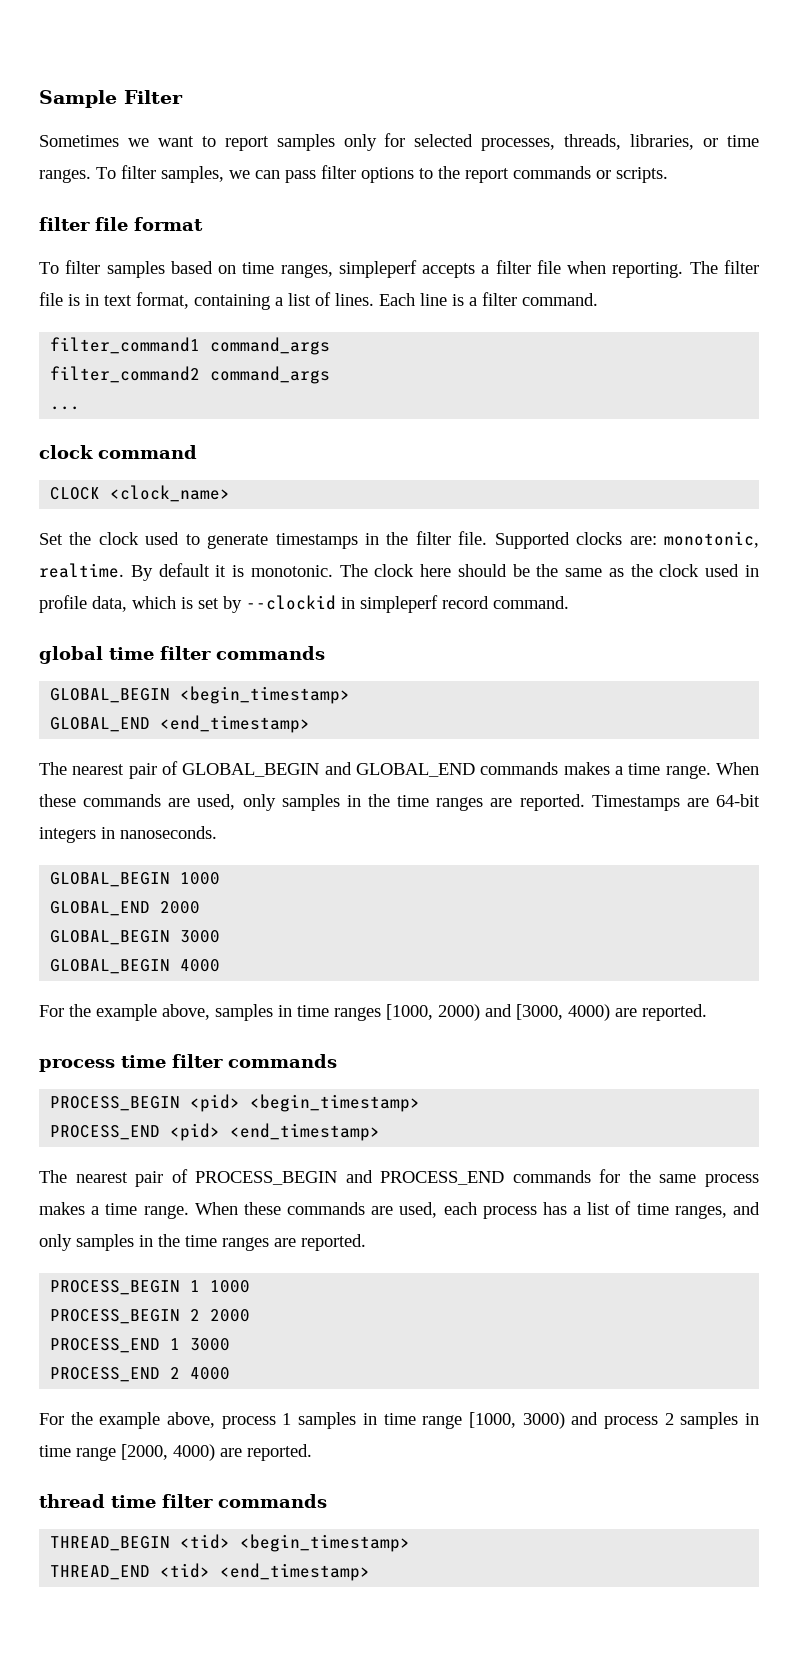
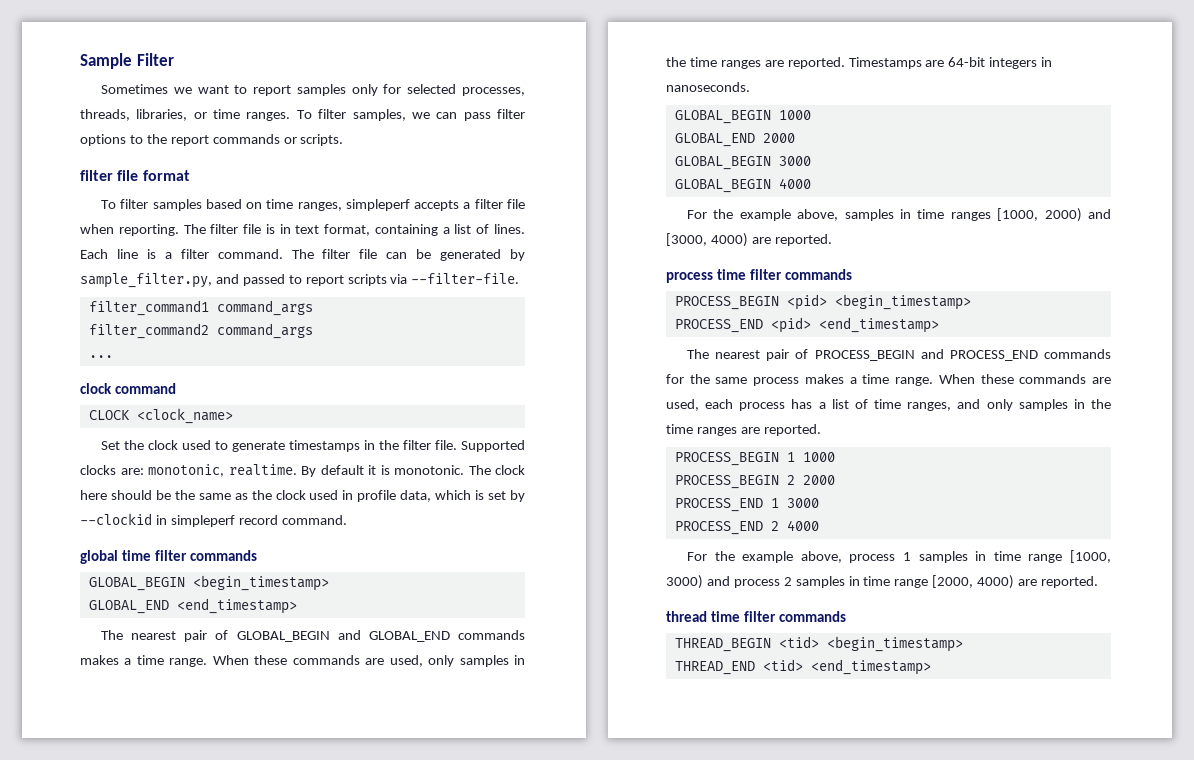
+ The filter file can be generated by sample_filter.py, and passed to report scripts via --filter-file.

